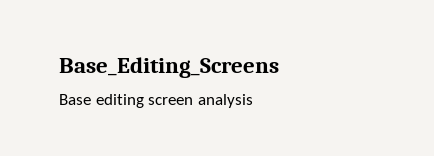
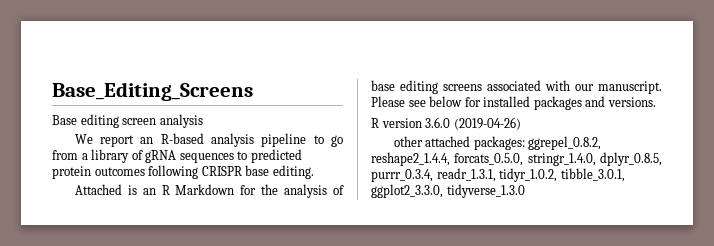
+ We report an R-based analysis pipeline to go from a library of gRNA sequences to predicted protein outcomes following CRISPR base editing.
+ Attached is an R Markdown for the analysis of base editing screens associated with our manuscript. Please see below for installed packages and versions.
+ R version 3.6.0 (2019-04-26)
+ other attached packages: ggrepel_0.8.2, reshape2_1.4.4, forcats_0.5.0, stringr_1.4.0, dplyr_0.8.5, purrr_0.3.4, readr_1.3.1, tidyr_1.0.2, tibble_3.0.1, ggplot2_3.3.0, tidyverse_1.3.0

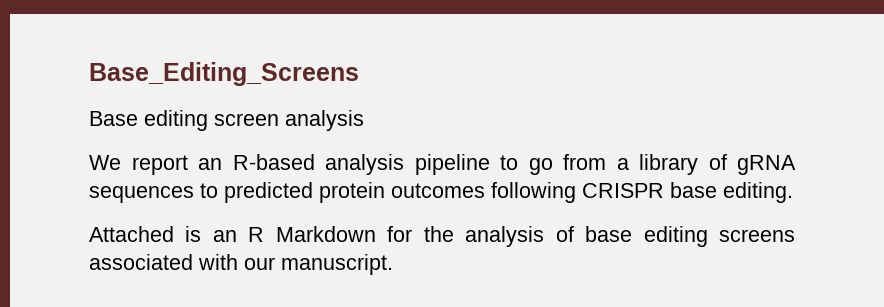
- Please see below for installed packages and versions.
- R version 3.6.0 (2019-04-26)
- other attached packages: ggrepel_0.8.2, reshape2_1.4.4, forcats_0.5.0, stringr_1.4.0, dplyr_0.8.5, purrr_0.3.4, readr_1.3.1, tidyr_1.0.2, tibble_3.0.1, ggplot2_3.3.0, tidyverse_1.3.0

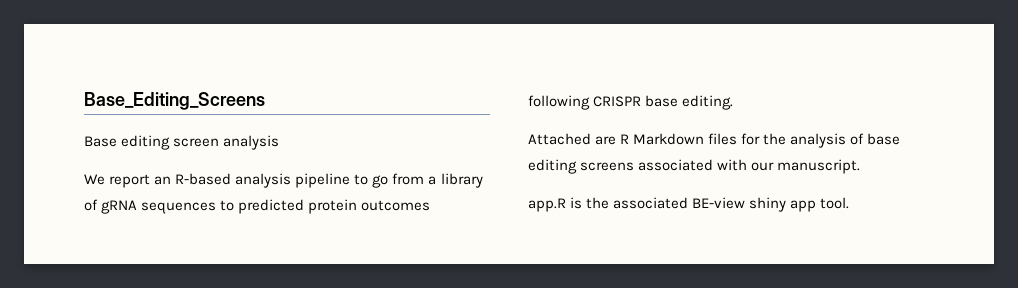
- Attached is an R Markdown for the analysis of base editing screens associated with our manuscript.
+ Attached are R Markdown files for the analysis of base editing screens associated with our manuscript.
+ app.R is the associated BE-view shiny app tool.

